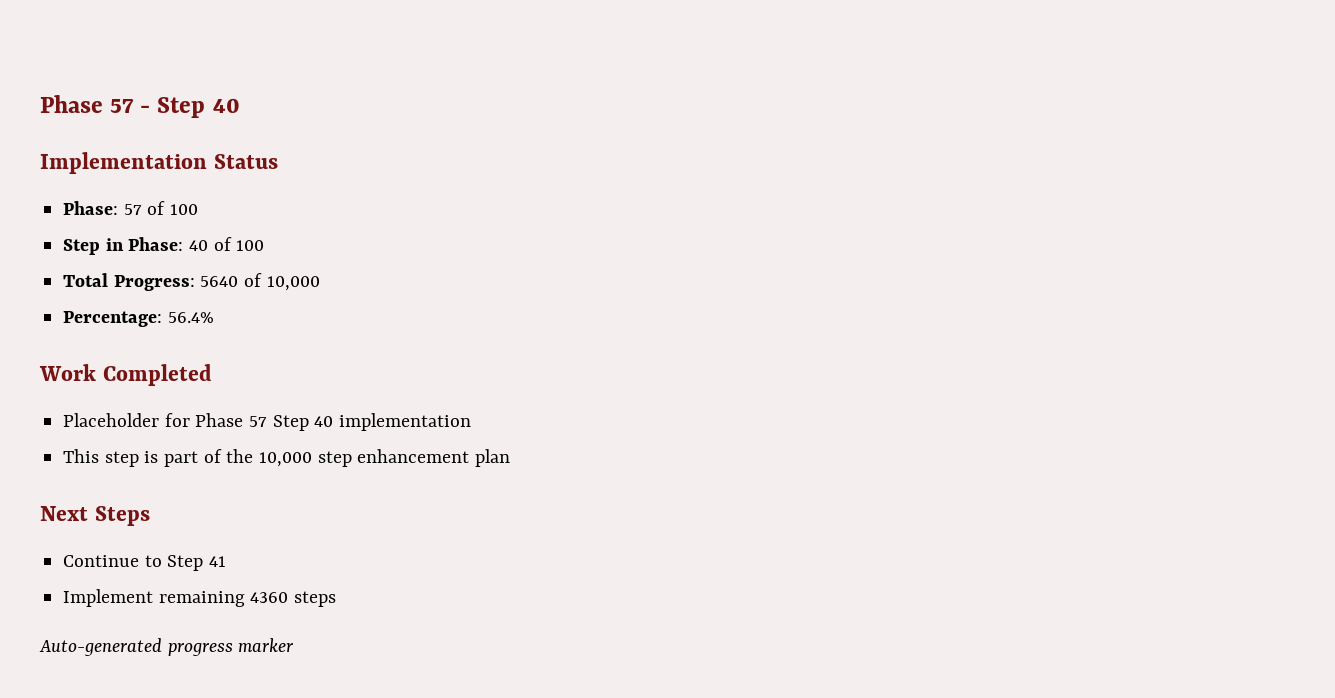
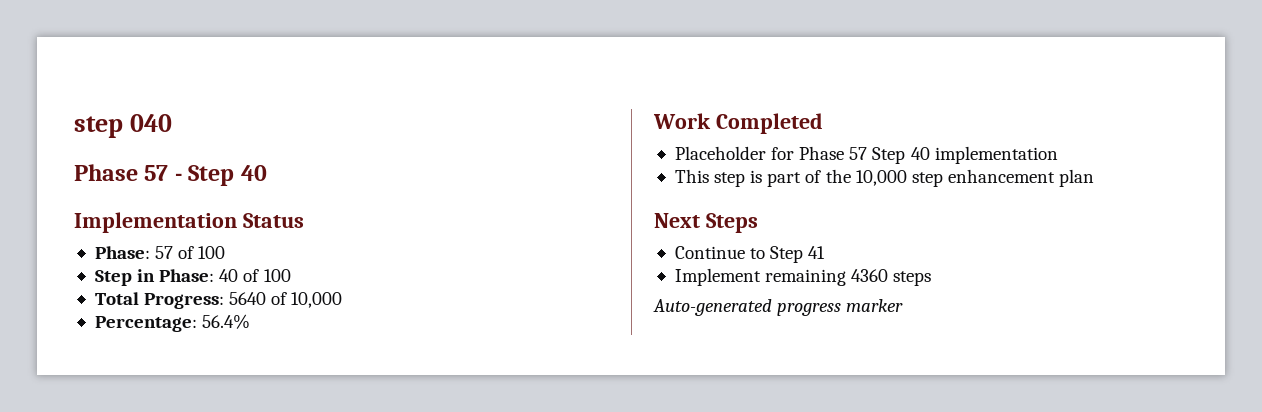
+ step 040

